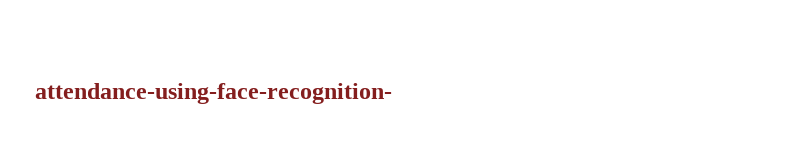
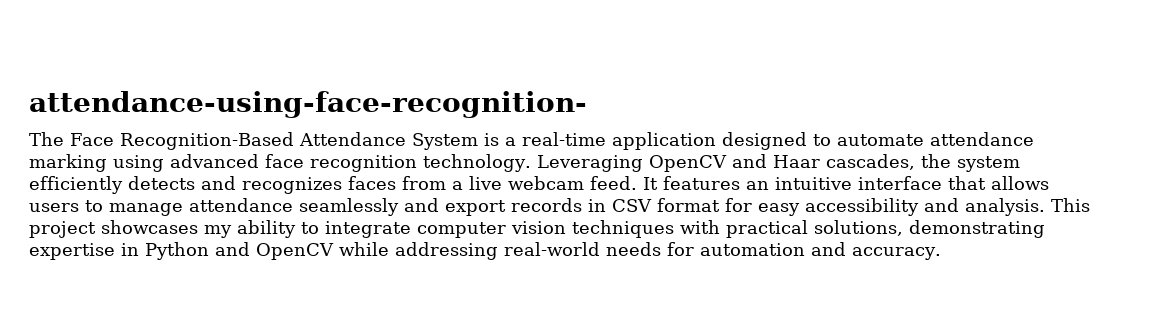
+ The Face Recognition-Based Attendance System is a real-time application designed to automate attendance marking using advanced face recognition technology. Leveraging OpenCV and Haar cascades, the system efficiently detects and recognizes faces from a live webcam feed. It features an intuitive interface that allows users to manage attendance seamlessly and export records in CSV format for easy accessibility and analysis. This project showcases my ability to integrate computer vision techniques with practical solutions, demonstrating expertise in Python and OpenCV while addressing real-world needs for automation and accuracy.

